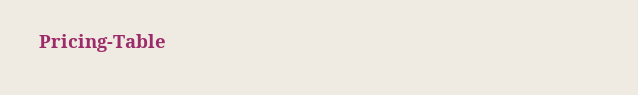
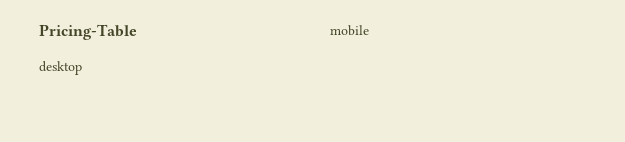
+ desktop
+ mobile

